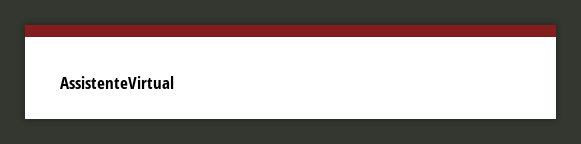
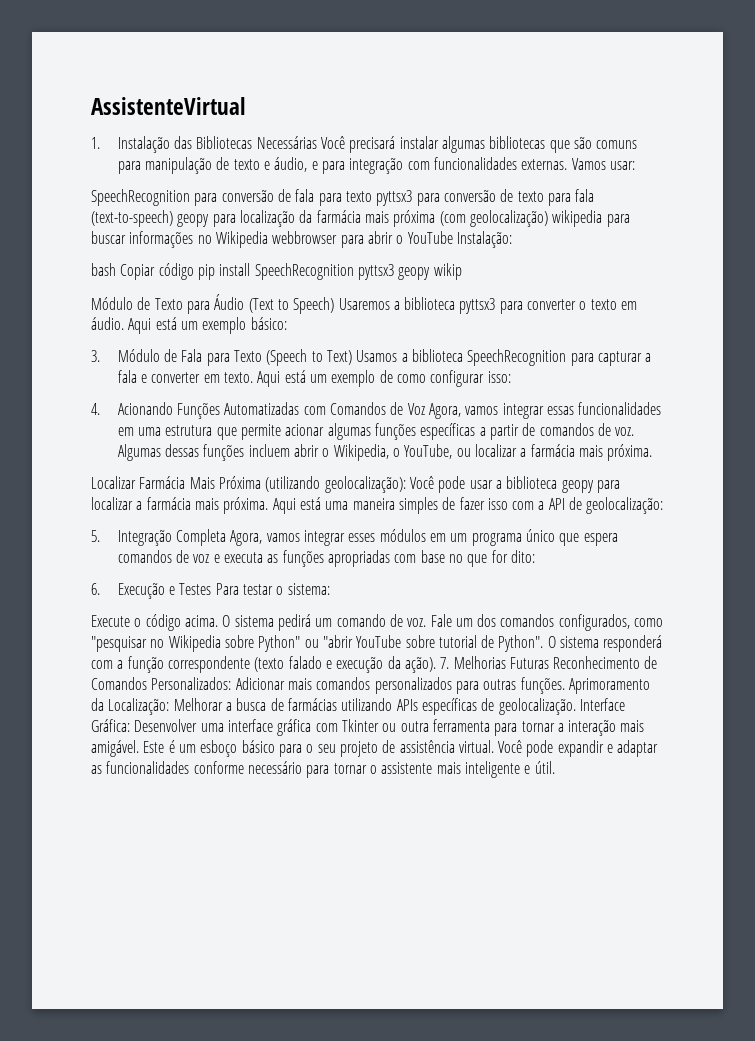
+ 1. Instalação das Bibliotecas Necessárias Você precisará instalar algumas bibliotecas que são comuns para manipulação de texto e áudio, e para integração com funcionalidades externas. Vamos usar:
+ SpeechRecognition para conversão de fala para texto pyttsx3 para conversão de texto para fala (text-to-speech) geopy para localização da farmácia mais próxima (com geolocalização) wikipedia para buscar informações no Wikipedia webbrowser para abrir o YouTube Instalação:
+ bash Copiar código pip install SpeechRecognition pyttsx3 geopy wikip
+ Módulo de Texto para Áudio (Text to Speech) Usaremos a biblioteca pyttsx3 para converter o texto em áudio. Aqui está um exemplo básico:
+ 3. Módulo de Fala para Texto (Speech to Text) Usamos a biblioteca SpeechRecognition para capturar a fala e converter em texto. Aqui está um exemplo de como configurar isso:
+ 4. Acionando Funções Automatizadas com Comandos de Voz Agora, vamos integrar essas funcionalidades em uma estrutura que permite acionar algumas funções específicas a partir de comandos de voz. Algumas dessas funções incluem abrir o Wikipedia, o YouTube, ou localizar a farmácia mais próxima.
+ Localizar Farmácia Mais Próxima (utilizando geolocalização): Você pode usar a biblioteca geopy para localizar a farmácia mais próxima. Aqui está uma maneira simples de fazer isso com a API de geolocalização:
+ 5. Integração Completa Agora, vamos integrar esses módulos em um programa único que espera comandos de voz e executa as funções apropriadas com base no que for dito:
+ 6. Execução e Testes Para testar o sistema:
+ Execute o código acima. O sistema pedirá um comando de voz. Fale um dos comandos configurados, como "pesquisar no Wikipedia sobre Python" ou "abrir YouTube sobre tutorial de Python". O sistema responderá com a função correspondente (texto falado e execução da ação). 7. Melhorias Futuras Reconhecimento de Comandos Personalizados: Adicionar mais comandos personalizados para outras funções. Aprimoramento da Localização: Melhorar a busca de farmácias utilizando APIs específicas de geolocalização. Interface Gráfica: Desenvolver uma interface gráfica com Tkinter ou outra ferramenta para tornar a interação mais amigável. Este é um esboço básico para o seu projeto de assistência virtual. Você pode expandir e adaptar as funcionalidades conforme necessário para tornar o assistente mais inteligente e útil.

